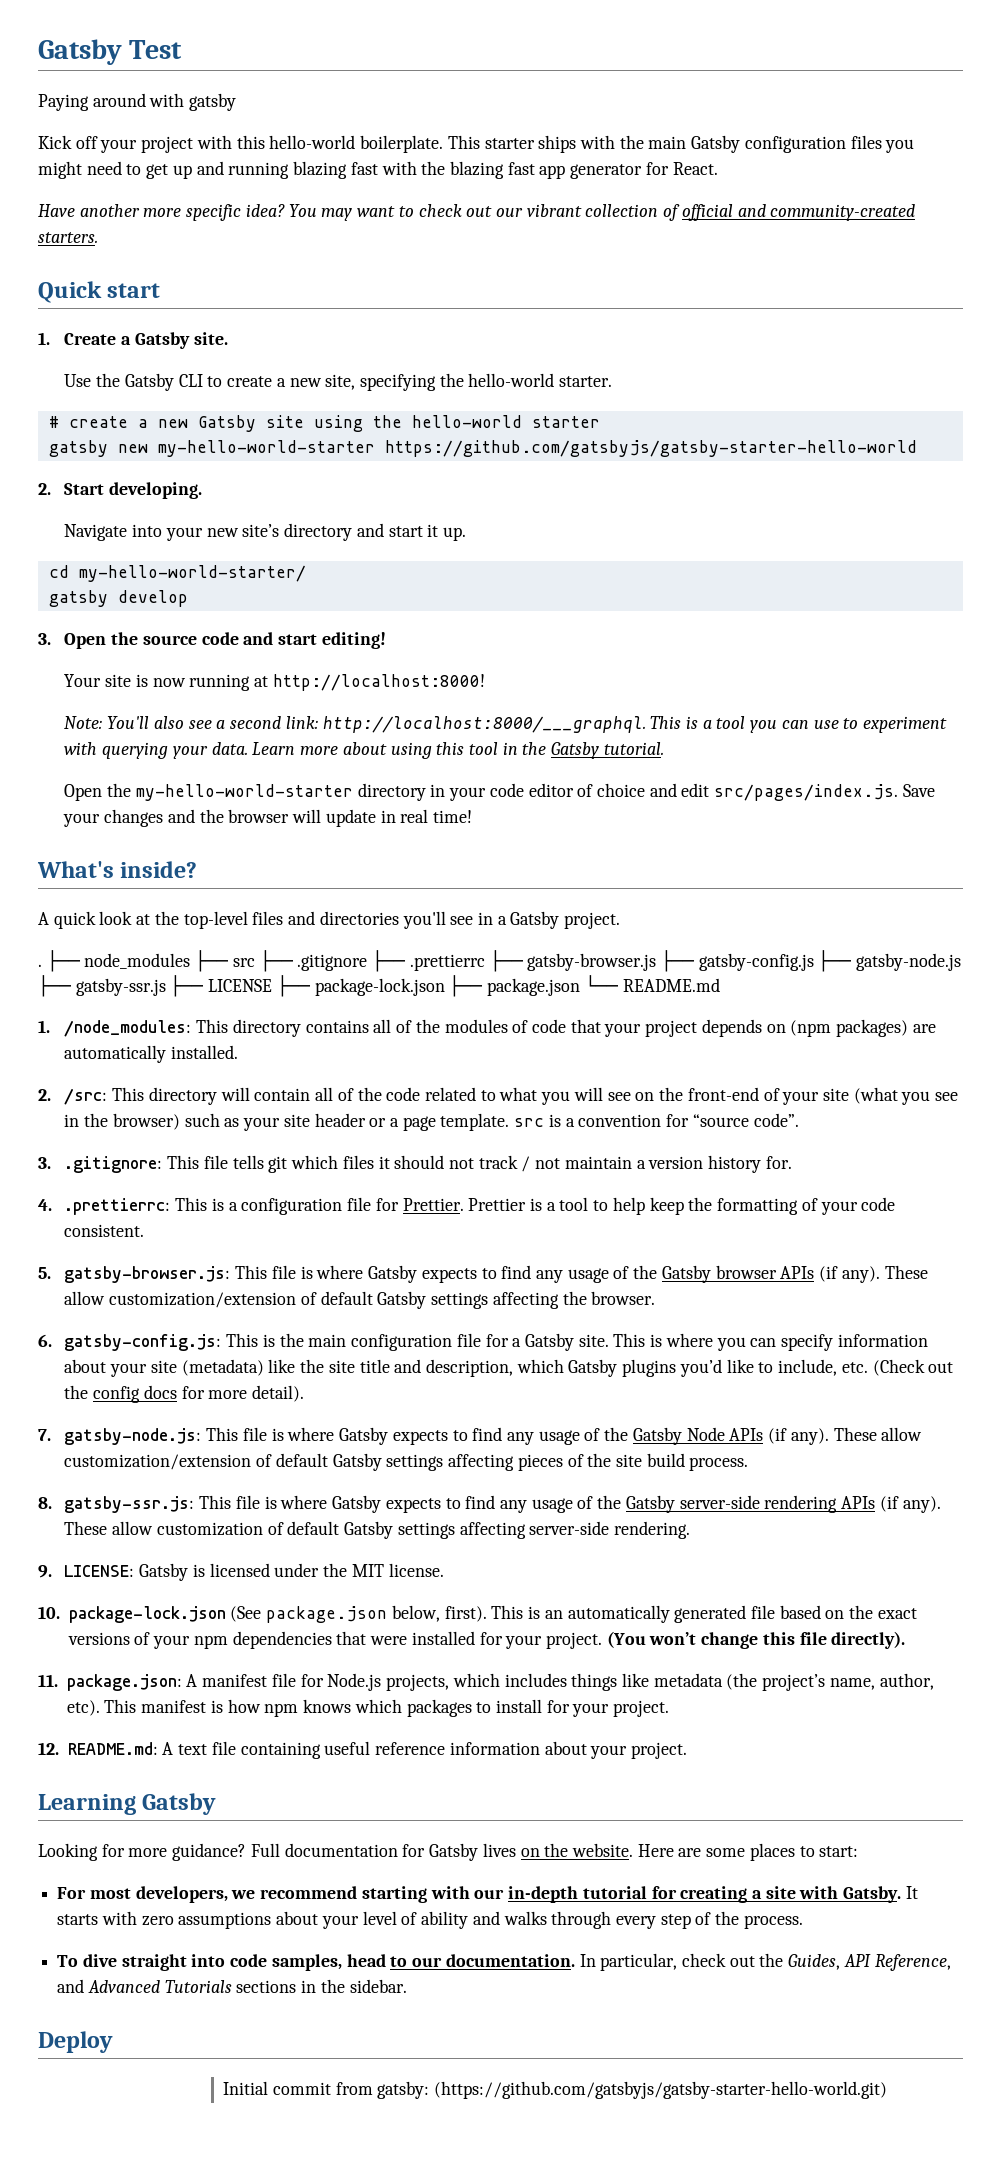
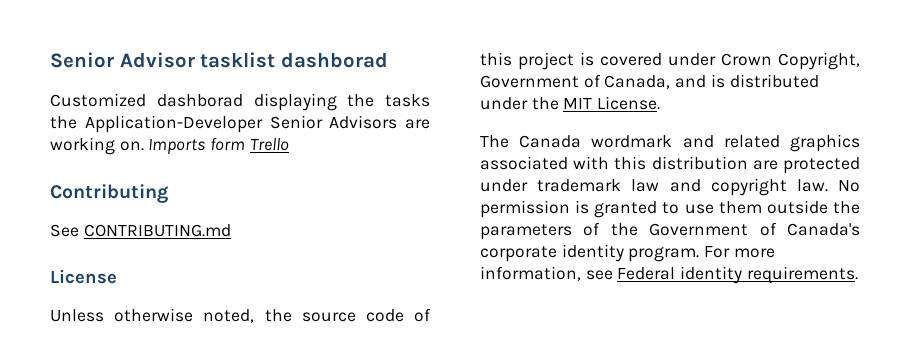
- Gatsby Test
- Paying around with gatsby
- Kick off your project with this hello-world boilerplate. This starter ships with the main Gatsby configuration files you might need to get up and running blazing fast with the blazing fast app generator for React.
- Have another more specific idea? You may want to check out our vibrant collection of official and community-created starters.
- Quick start
- 1. Create a Gatsby site.
- Use the Gatsby CLI to create a new site, specifying the hello-world starter.
- # create a new Gatsby site using the hello-world starter
- gatsby new my-hello-world-starter https://github.com/gatsbyjs/gatsby-starter-hello-world
- 2. Start developing.
- Navigate into your new site’s directory and start it up.
- cd my-hello-world-starter/
- gatsby develop
- 3. Open the source code and start editing!
- Your site is now running at http://localhost:8000!
- Note: You'll also see a second link: http://localhost:8000/___graphql. This is a tool you can use to experiment with querying your data. Learn more about using this tool in the Gatsby tutorial.
- Open the my-hello-world-starter directory in your code editor of choice and edit src/pages/index.js. Save your changes and the browser will update in real time!
- What's inside?
- A quick look at the top-level files and directories you'll see in a Gatsby project.
- . ├── node_modules ├── src ├── .gitignore ├── .prettierrc ├── gatsby-browser.js ├── gatsby-config.js ├── gatsby-node.js ├── gatsby-ssr.js ├── LICENSE ├── package-lock.json ├── package.json └── README.md
- 1. /node_modules: This directory contains all of the modules of code that your project depends on (npm packages) are automatically installed.
- 2. /src: This directory will contain all of the code related to what you will see on the front-end of your site (what you see in the browser) such as your site header or a page template. src is a convention for “source code”.
- 3. .gitignore: This file tells git which files it should not track / not maintain a version history for.
- 4. .prettierrc: This is a configuration file for Prettier. Prettier is a tool to help keep the formatting of your code consistent.
- 5. gatsby-browser.js: This file is where Gatsby expects to find any usage of the Gatsby browser APIs (if any). These allow customization/extension of default Gatsby settings affecting the browser.
- 6. gatsby-config.js: This is the main configuration file for a Gatsby site. This is where you can specify information about your site (metadata) like the site title and description, which Gatsby plugins you’d like to include, etc. (Check out the config docs for more detail).
- 7. gatsby-node.js: This file is where Gatsby expects to find any usage of the Gatsby Node APIs (if any). These allow customization/extension of default Gatsby settings affecting pieces of the site build process.
- 8. gatsby-ssr.js: This file is where Gatsby expects to find any usage of the Gatsby server-side rendering APIs (if any). These allow customization of default Gatsby settings affecting server-side rendering.
- 9. LICENSE: Gatsby is licensed under the MIT license.
- 10. package-lock.json (See package.json below, first). This is an automatically generated file based on the exact versions of your npm dependencies that were installed for your project. (You won’t change this file directly).
- 11. package.json: A manifest file for Node.js projects, which includes things like metadata (the project’s name, author, etc). This manifest is how npm knows which packages to install for your project.
- 12. README.md: A text file containing useful reference information about your project.
- Learning Gatsby
- Looking for more guidance? Full documentation for Gatsby lives on the website. Here are some places to start:
- For most developers, we recommend starting with our in-depth tutorial for creating a site with Gatsby. It starts with zero assumptions about your level of ability and walks through every step of the process.
- To dive straight into code samples, head to our documentation. In particular, check out the Guides, API Reference, and Advanced Tutorials sections in the sidebar.
- Deploy
- Initial commit from gatsby: (https://github.com/gatsbyjs/gatsby-starter-hello-world.git)
+ Senior Advisor tasklist dashborad
+ Customized dashborad displaying the tasks the Application-Developer Senior Advisors are working on. Imports form Trello
+ Contributing
+ See CONTRIBUTING.md
+ License
+ Unless otherwise noted, the source code of this project is covered under Crown Copyright, Government of Canada, and is distributed under the MIT License.
+ The Canada wordmark and related graphics associated with this distribution are protected under trademark law and copyright law. No permission is granted to use them outside the parameters of the Government of Canada's corporate identity program. For more information, see Federal identity requirements.

